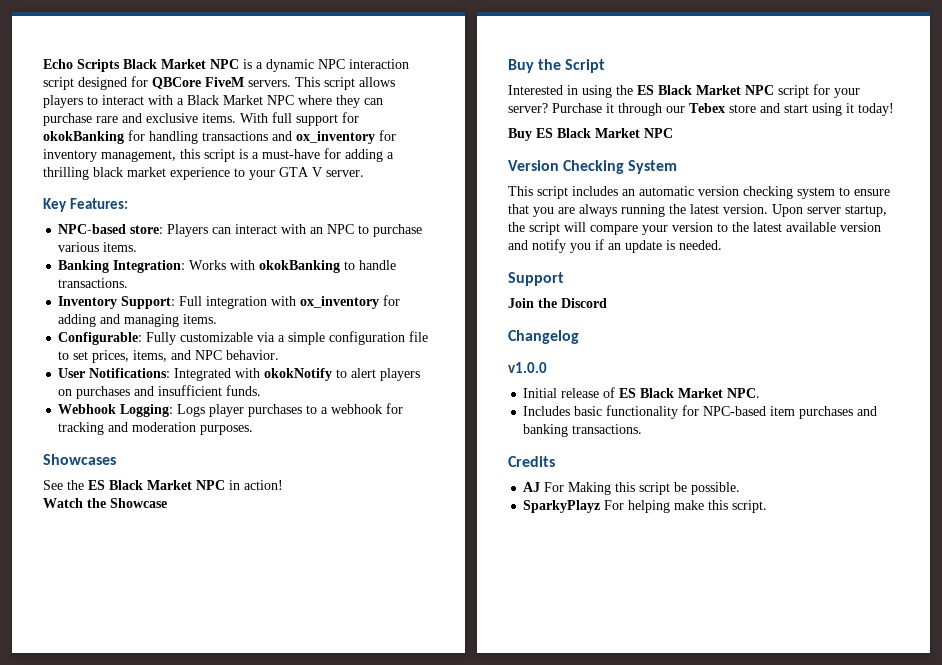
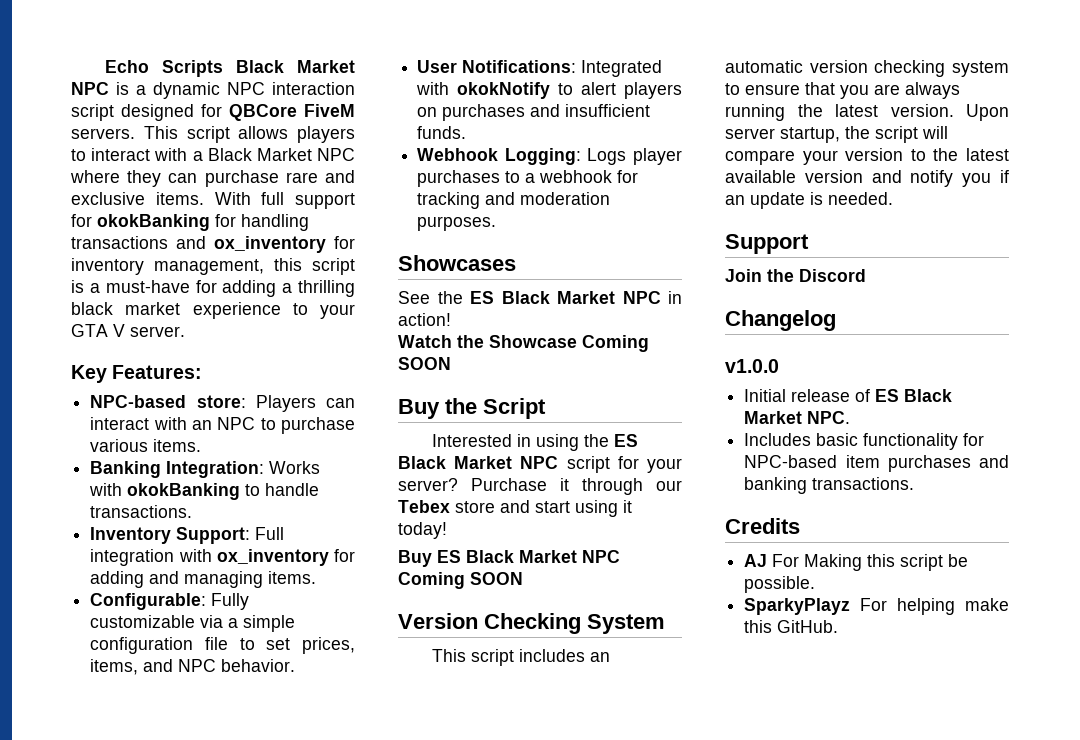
- Watch the Showcase
+ Watch the Showcase Coming SOON
- Buy ES Black Market NPC
+ Buy ES Black Market NPC Coming SOON
- SparkyPlayz For helping make this script.
+ SparkyPlayz For helping make this GitHub.

